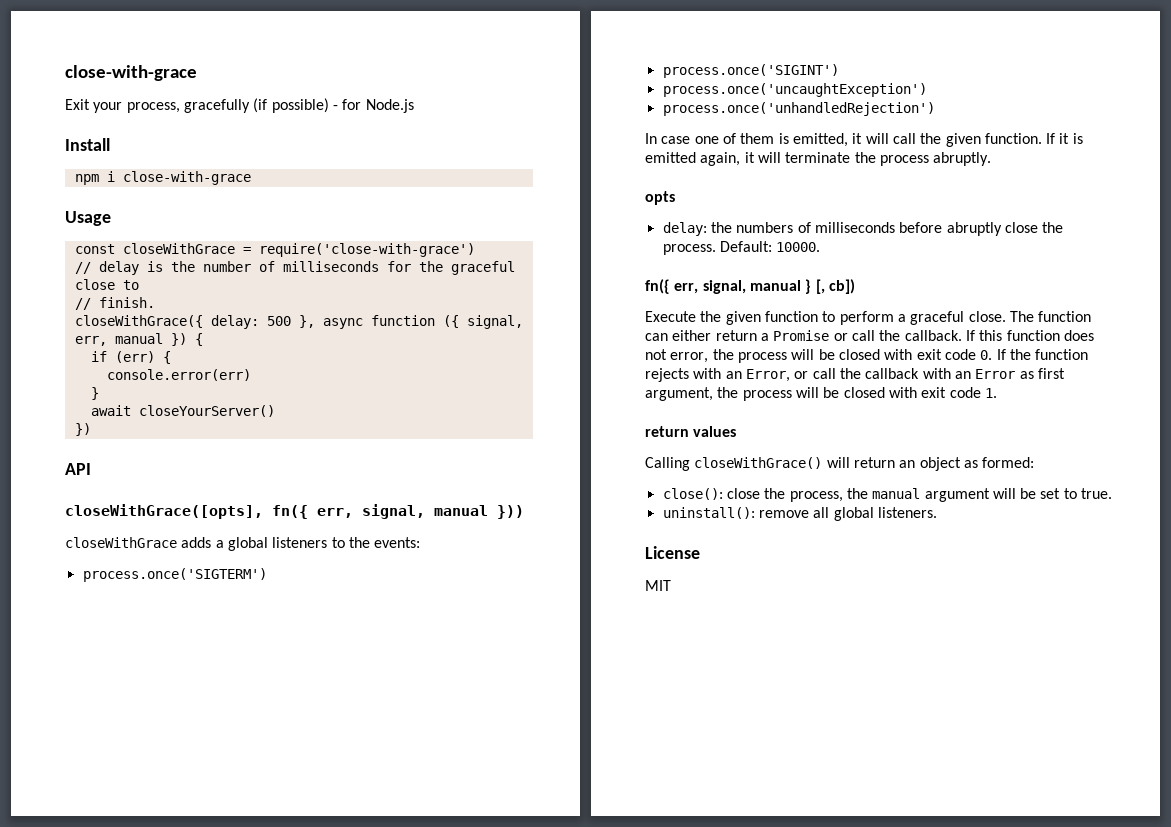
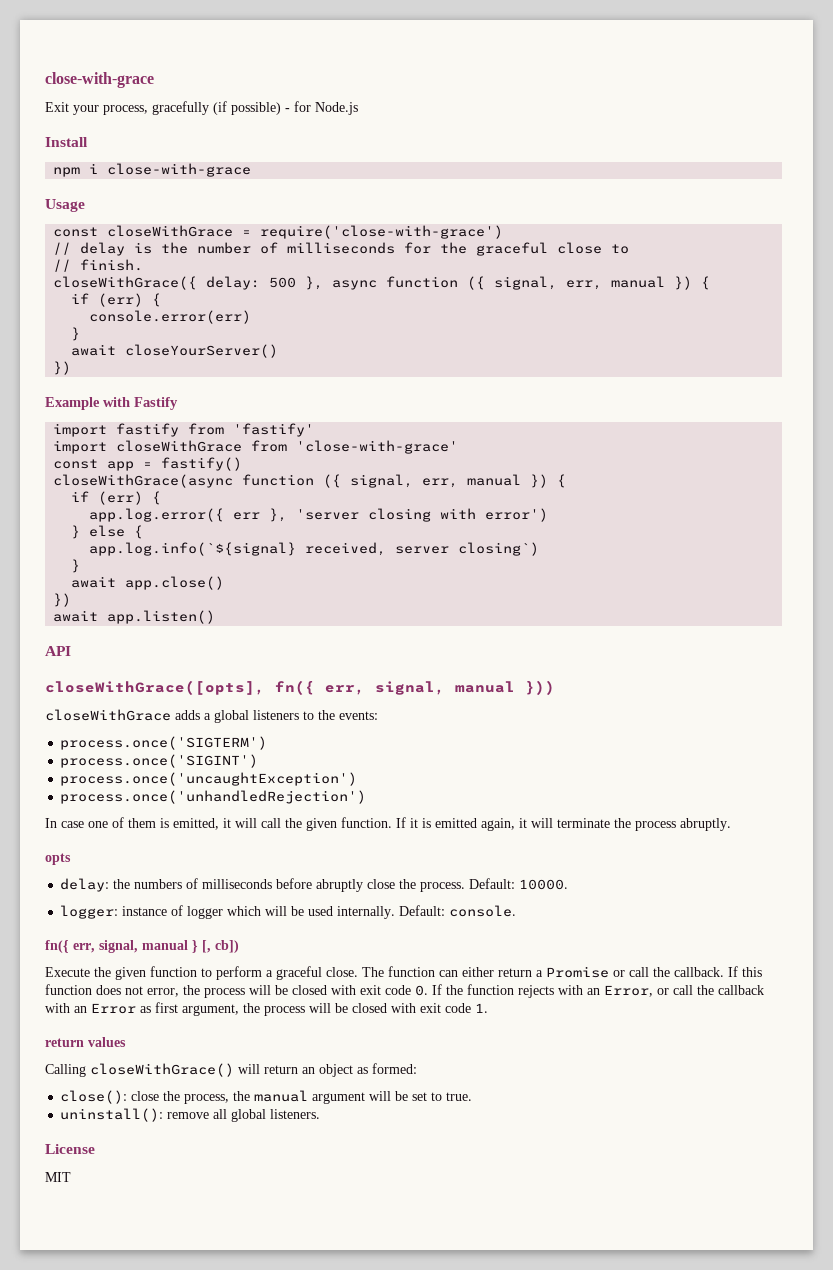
+ Example with Fastify
+ import fastify from 'fastify'
+ import closeWithGrace from 'close-with-grace'
+ const app = fastify()
+ closeWithGrace(async function ({ signal, err, manual }) {
+ if (err) {
+ app.log.error({ err }, 'server closing with error')
+ } else {
+ app.log.info(`${signal} received, server closing`)
+ }
+ await app.close()
+ })
+ await app.listen()
+ logger: instance of logger which will be used internally. Default: console.

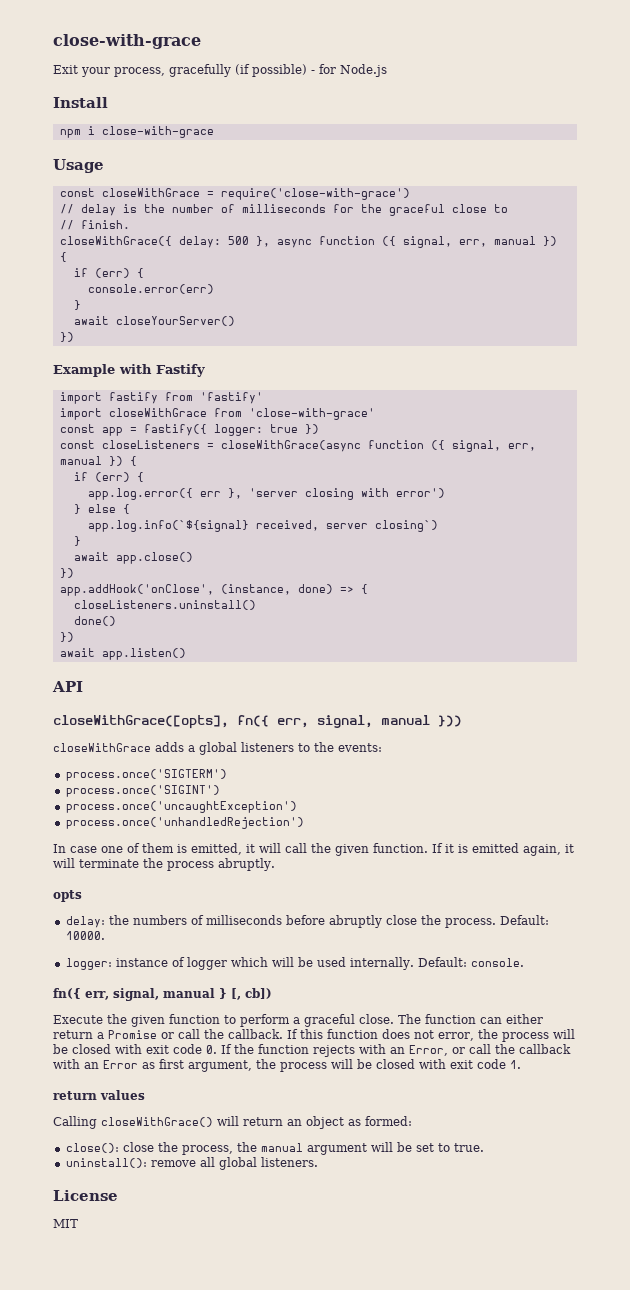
- const app = fastify()
- closeWithGrace(async function ({ signal, err, manual }) {
+ const app = fastify({ logger: true })
+ const closeListeners = closeWithGrace(async function ({ signal, err, manual }) {
+ app.addHook('onClose', (instance, done) => {
+ closeListeners.uninstall()
+ done()
+ })

